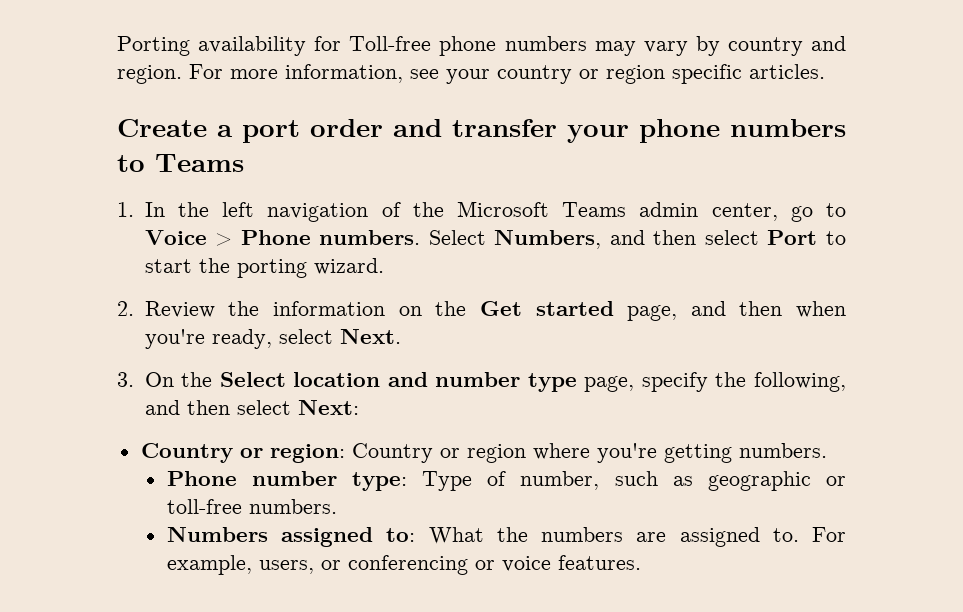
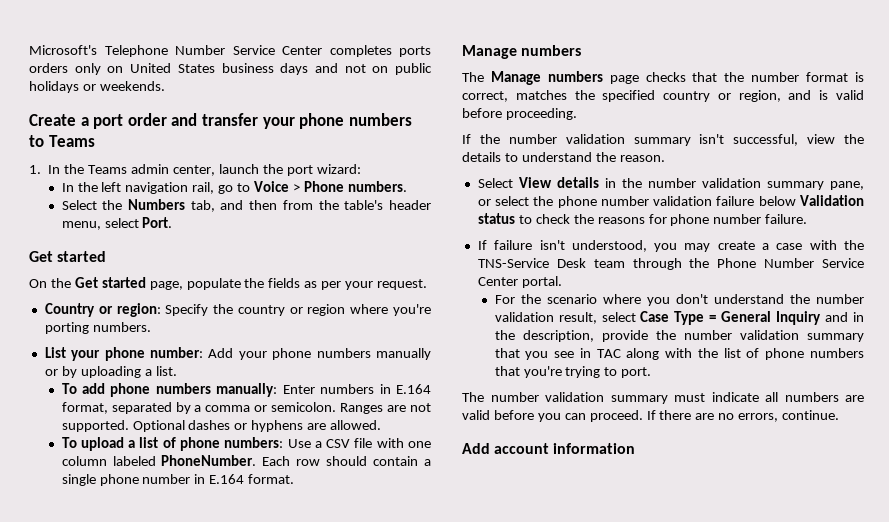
- Porting availability for Toll-free phone numbers may vary by country and region. For more information, see your country or region specific articles.
+ Microsoft's Telephone Number Service Center completes ports orders only on United States business days and not on public holidays or weekends.
- 1. In the left navigation of the Microsoft Teams admin center, go to Voice > Phone numbers. Select Numbers, and then select Port to start the porting wizard.
- 2. Review the information on the Get started page, and then when you're ready, select Next.
- 3. On the Select location and number type page, specify the following, and then select Next:
+ 1. In the Teams admin center, launch the port wizard:
+ In the left navigation rail, go to Voice > Phone numbers.
+ Select the Numbers tab, and then from the table's header menu, select Port.
+ Get started
+ On the Get started page, populate the fields as per your request.
- Country or region: Country or region where you're getting numbers.
- Phone number type: Type of number, such as geographic or toll-free numbers.
- Numbers assigned to: What the numbers are assigned to. For example, users, or conferencing or voice features.
+ Country or region: Specify the country or region where you're porting numbers.
+ List your phone number: Add your phone numbers manually or by uploading a list.
+ To add phone numbers manually: Enter numbers in E.164 format, separated by a comma or semicolon. Ranges are not supported. Optional dashes or hyphens are allowed.
+ To upload a list of phone numbers: Use a CSV file with one column labeled PhoneNumber. Each row should contain a single phone number in E.164 format.
+ Manage numbers
+ The Manage numbers page checks that the number format is correct, matches the specified country or region, and is valid before proceeding.
+ If the number validation summary isn't successful, view the details to understand the reason.
+ Select View details in the number validation summary pane, or select the phone number validation failure below Validation status to check the reasons for phone number failure.
+ If failure isn't understood, you may create a case with the TNS-Service Desk team through the Phone Number Service Center portal.
+ For the scenario where you don't understand the number validation result, select Case Type = General Inquiry and in the description, provide the number validation summary that you see in TAC along with the list of phone numbers that you're trying to port.
+ The number validation summary must indicate all numbers are valid before you can proceed. If there are no errors, continue.
+ Add account information

